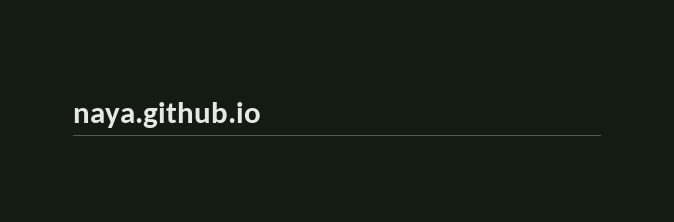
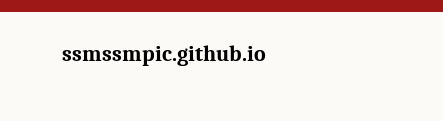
- naya.github.io
+ ssmssmpic.github.io

